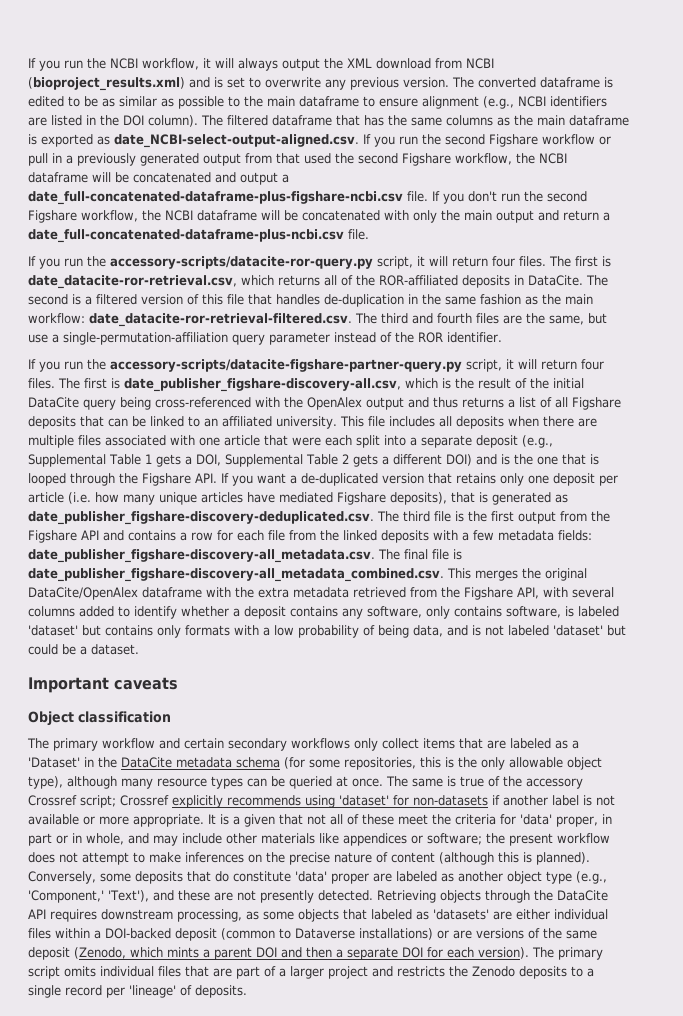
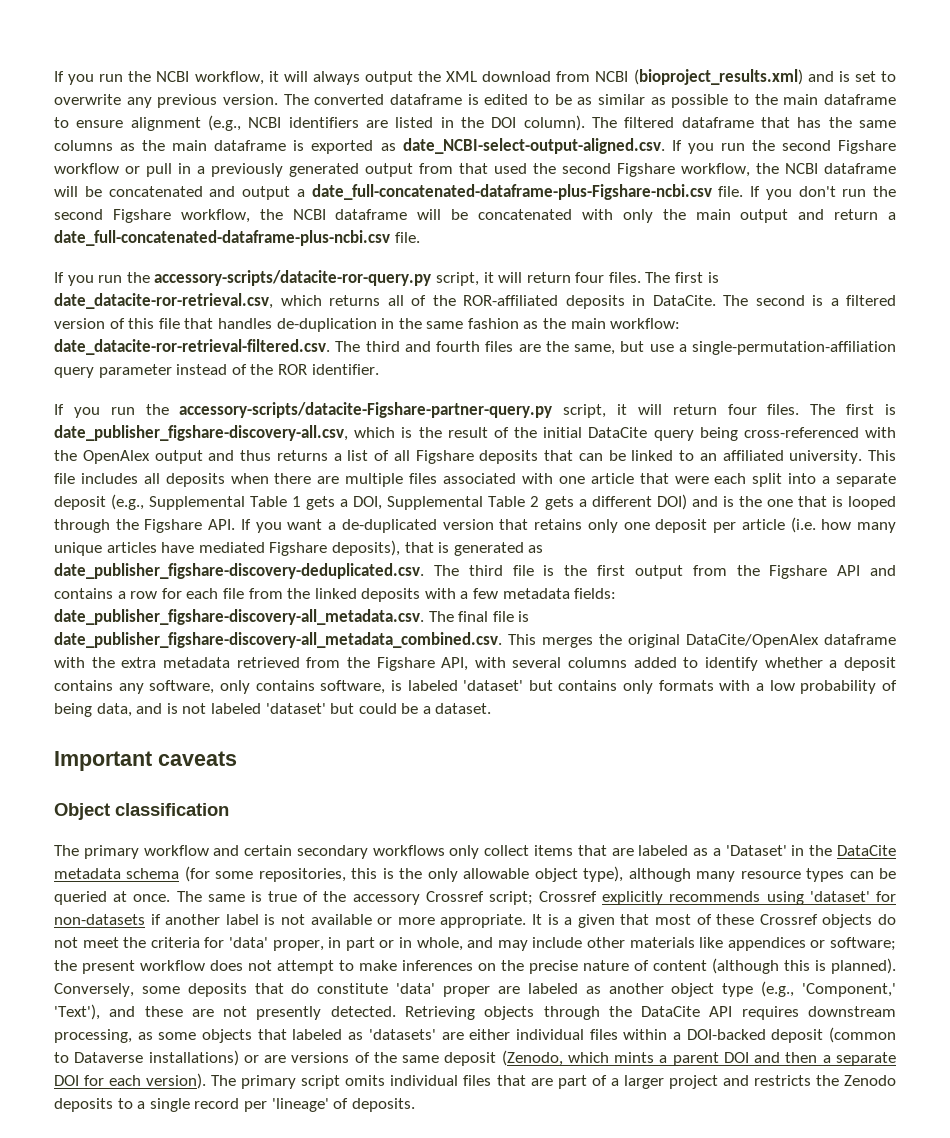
- The filtered dataframe that has the same columns as the main dataframe is exported as date_NCBI-select-output-aligned.csv. If you run the second Figshare workflow or pull in a previously generated output from that used the second Figshare workflow, the NCBI dataframe will be concatenated and output a date_full-concatenated-dataframe-plus-figshare-ncbi.csv file.
+ The filtered dataframe that has the same columns as the main dataframe is exported as date_NCBI-select-output-aligned.csv. If you run the second Figshare workflow or pull in a previously generated output from that used the second Figshare workflow, the NCBI dataframe will be concatenated and output a date_full-concatenated-dataframe-plus-Figshare-ncbi.csv file.
- If you run the accessory-scripts/datacite-figshare-partner-query.py script, it will return four files.
+ If you run the accessory-scripts/datacite-Figshare-partner-query.py script, it will return four files.
- It is a given that not all of these meet the criteria for 'data' proper, in part or in whole, and may include other materials like appendices or software; the present workflow does not attempt to make inferences on the precise nature of content (although this is planned).
+ It is a given that most of these Crossref objects do not meet the criteria for 'data' proper, in part or in whole, and may include other materials like appendices or software; the present workflow does not attempt to make inferences on the precise nature of content (although this is planned).

